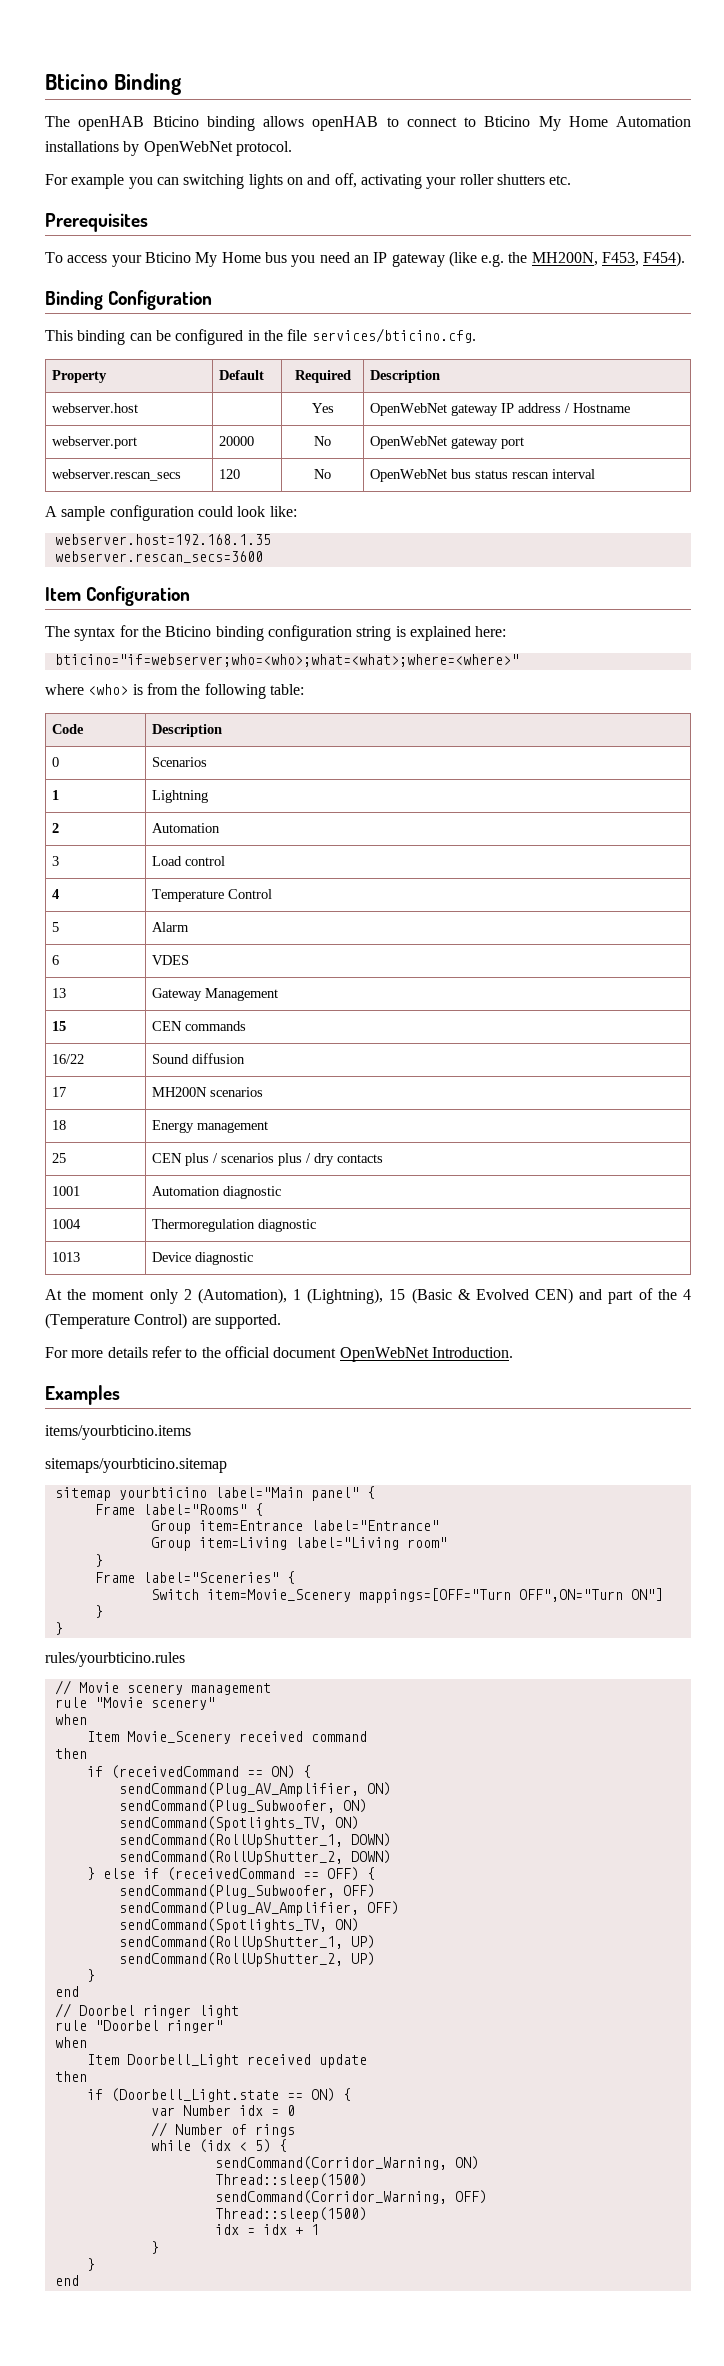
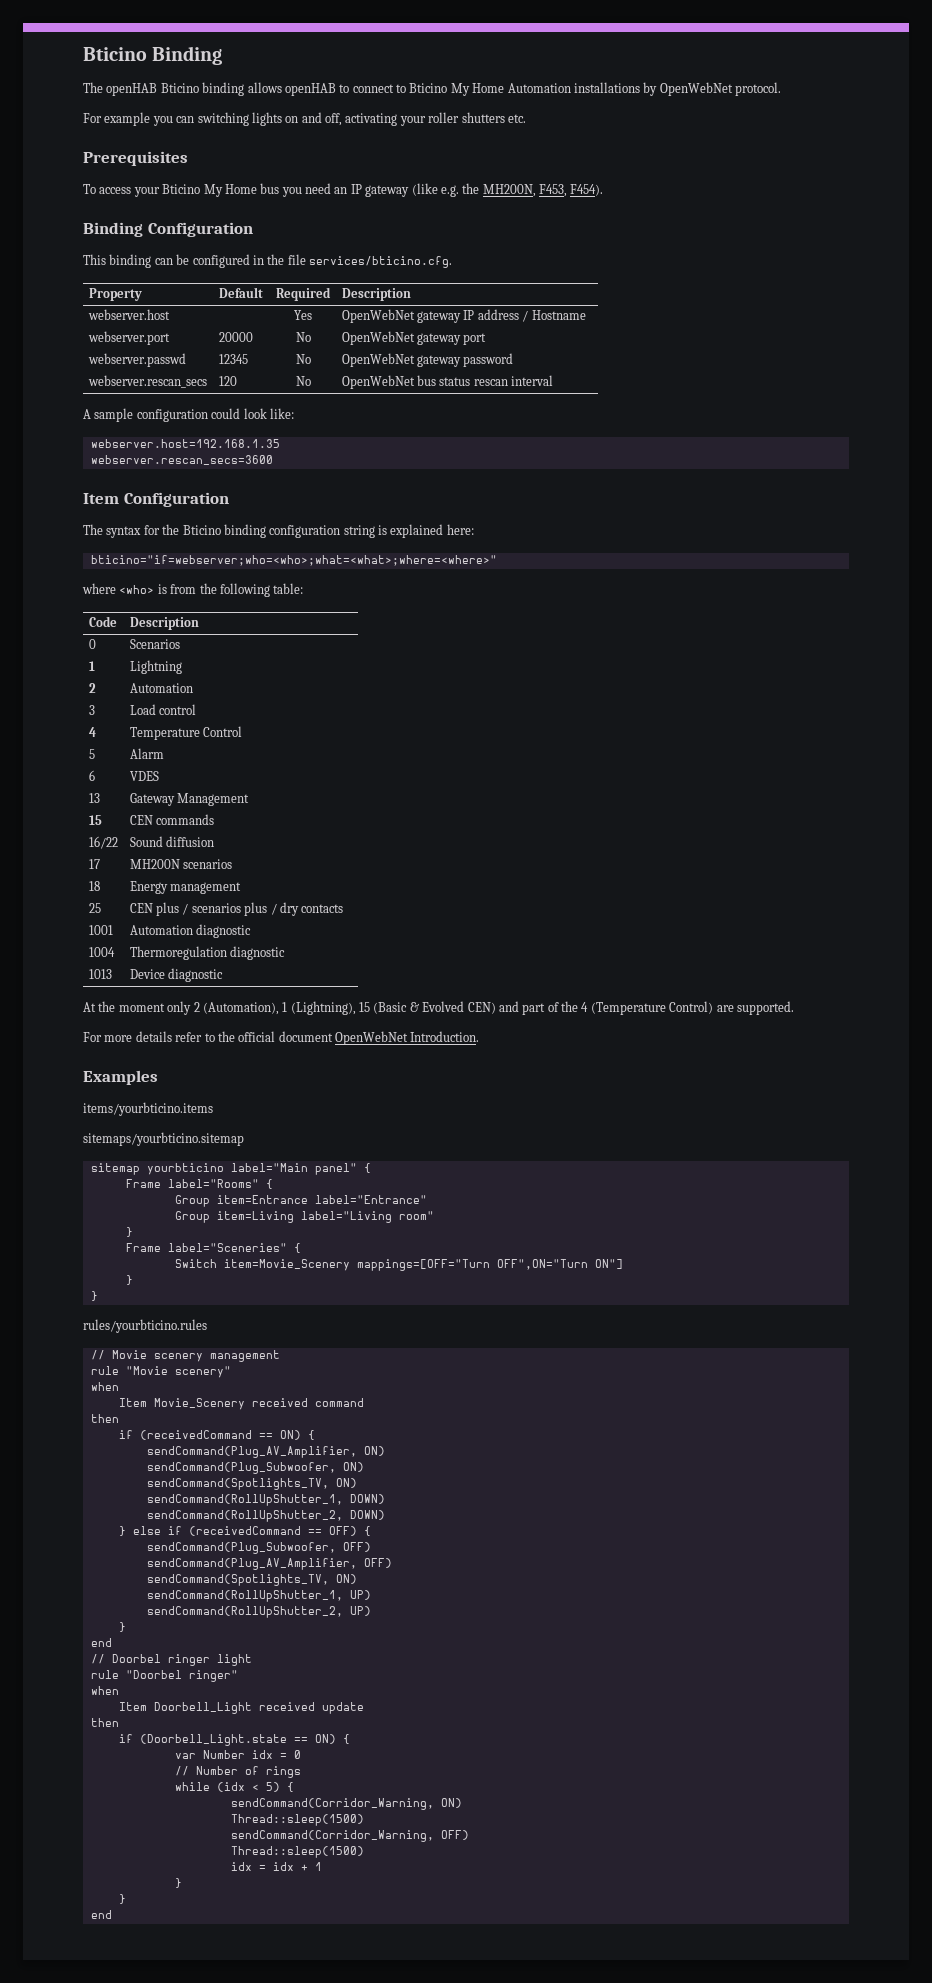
+ webserver.passwd | 12345 | No | OpenWebNet gateway password

